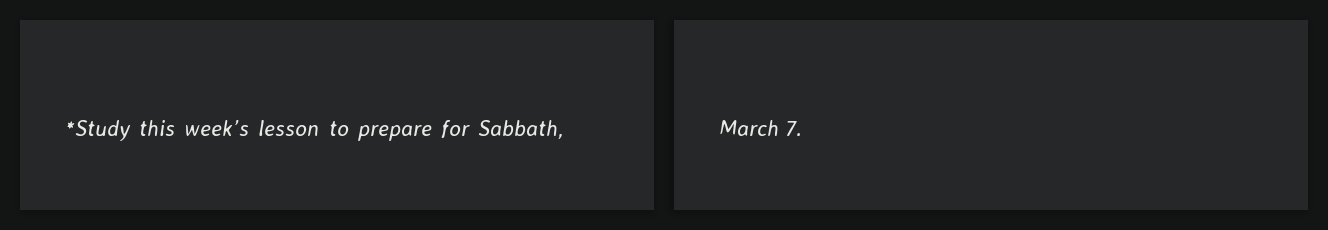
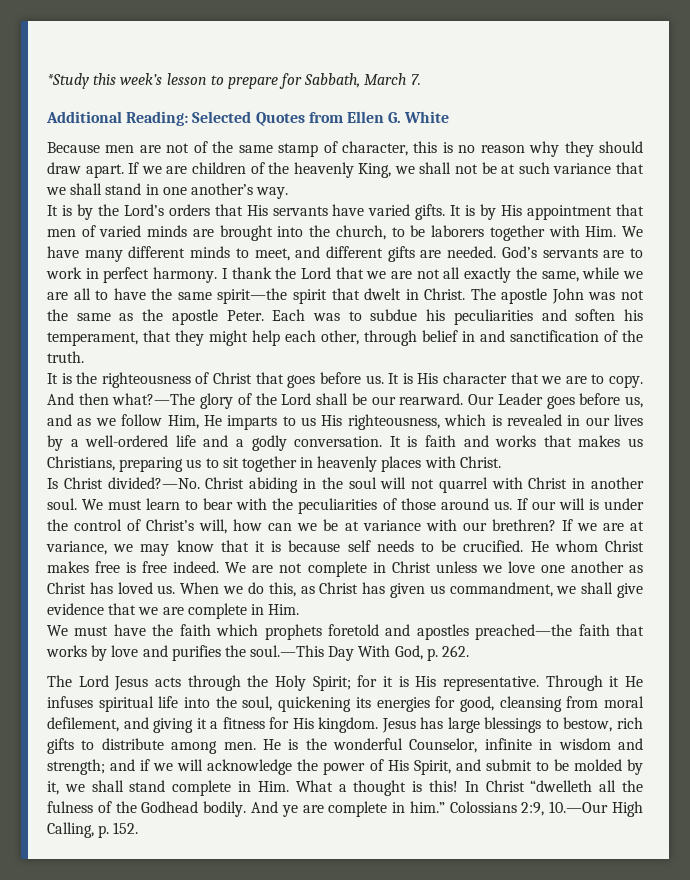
+ Additional Reading: Selected Quotes from Ellen G. White
+ Because men are not of the same stamp of character, this is no reason why they should draw apart. If we are children of the heavenly King, we shall not be at such variance that we shall stand in one another’s way.
+ It is by the Lord’s orders that His servants have varied gifts. It is by His appointment that men of varied minds are brought into the church, to be laborers together with Him. We have many different minds to meet, and different gifts are needed. God’s servants are to work in perfect harmony. I thank the Lord that we are not all exactly the same, while we are all to have the same spirit—the spirit that dwelt in Christ. The apostle John was not the same as the apostle Peter. Each was to subdue his peculiarities and soften his temperament, that they might help each other, through belief in and sanctification of the truth.
+ It is the righteousness of Christ that goes before us. It is His character that we are to copy. And then what?—The glory of the Lord shall be our rearward. Our Leader goes before us, and as we follow Him, He imparts to us His righteousness, which is revealed in our lives by a well-ordered life and a godly conversation. It is faith and works that makes us Christians, preparing us to sit together in heavenly places with Christ.
+ Is Christ divided?—No. Christ abiding in the soul will not quarrel with Christ in another soul. We must learn to bear with the peculiarities of those around us. If our will is under the control of Christ’s will, how can we be at variance with our brethren? If we are at variance, we may know that it is because self needs to be crucified. He whom Christ makes free is free indeed. We are not complete in Christ unless we love one another as Christ has loved us. When we do this, as Christ has given us commandment, we shall give evidence that we are complete in Him.
+ We must have the faith which prophets foretold and apostles preached—the faith that works by love and purifies the soul.—This Day With God, p. 262.
+ The Lord Jesus acts through the Holy Spirit; for it is His representative. Through it He infuses spiritual life into the soul, quickening its energies for good, cleansing from moral defilement, and giving it a fitness for His kingdom. Jesus has large blessings to bestow, rich gifts to distribute among men. He is the wonderful Counselor, infinite in wisdom and strength; and if we will acknowledge the power of His Spirit, and submit to be molded by it, we shall stand complete in Him. What a thought is this! In Christ “dwelleth all the fulness of the Godhead bodily. And ye are complete in him.” Colossians 2:9, 10.—Our High Calling, p. 152.

